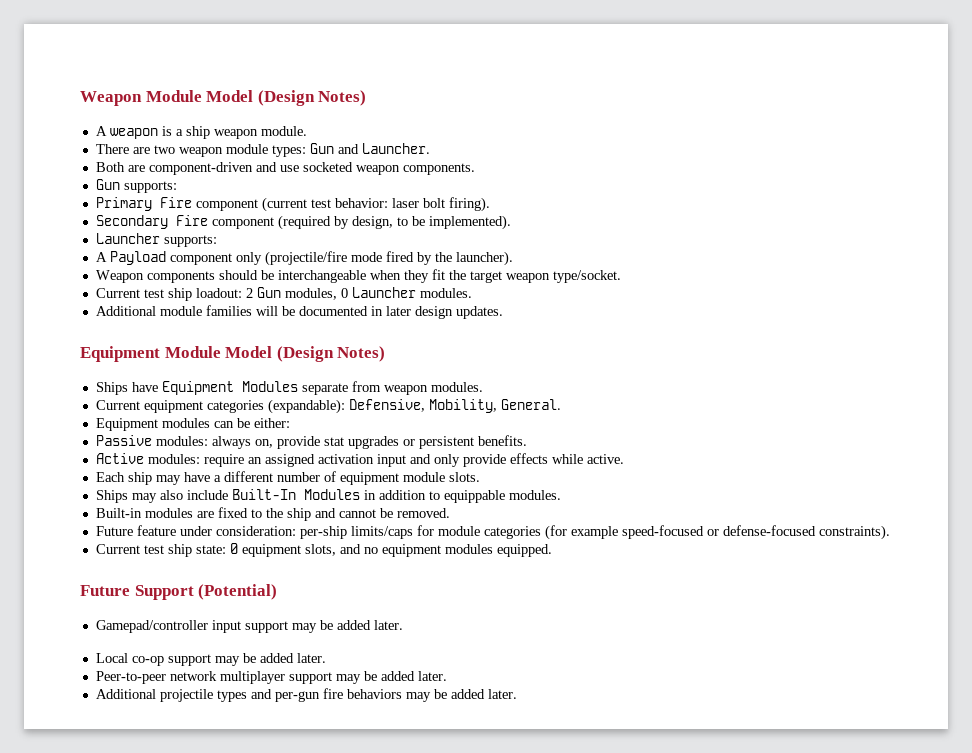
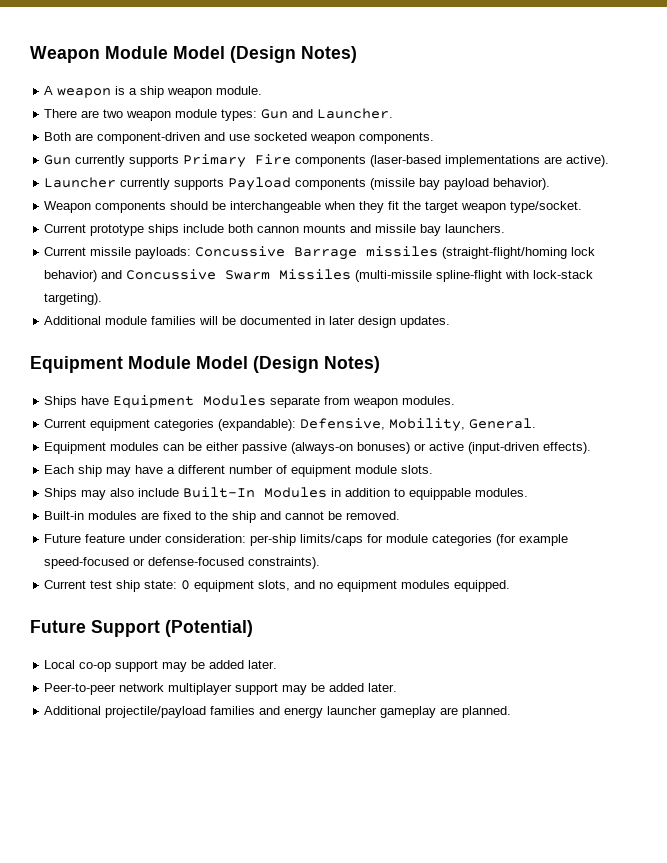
- Gun supports:
- Primary Fire component (current test behavior: laser bolt firing).
- Secondary Fire component (required by design, to be implemented).
- Launcher supports:
- A Payload component only (projectile/fire mode fired by the launcher).
+ Gun currently supports Primary Fire components (laser-based implementations are active).
+ Launcher currently supports Payload components (missile bay payload behavior).
- Current test ship loadout: 2 Gun modules, 0 Launcher modules.
+ Current prototype ships include both cannon mounts and missile bay launchers.
+ Current missile payloads: Concussive Barrage missiles (straight-flight/homing lock behavior) and Concussive Swarm Missiles (multi-missile spline-flight with lock-stack targeting).
- Equipment modules can be either:
- Passive modules: always on, provide stat upgrades or persistent benefits.
- Active modules: require an assigned activation input and only provide effects while active.
+ Equipment modules can be either passive (always-on bonuses) or active (input-driven effects).
- Gamepad/controller input support may be added later.
- Additional projectile types and per-gun fire behaviors may be added later.
+ Additional projectile/payload families and energy launcher gameplay are planned.

